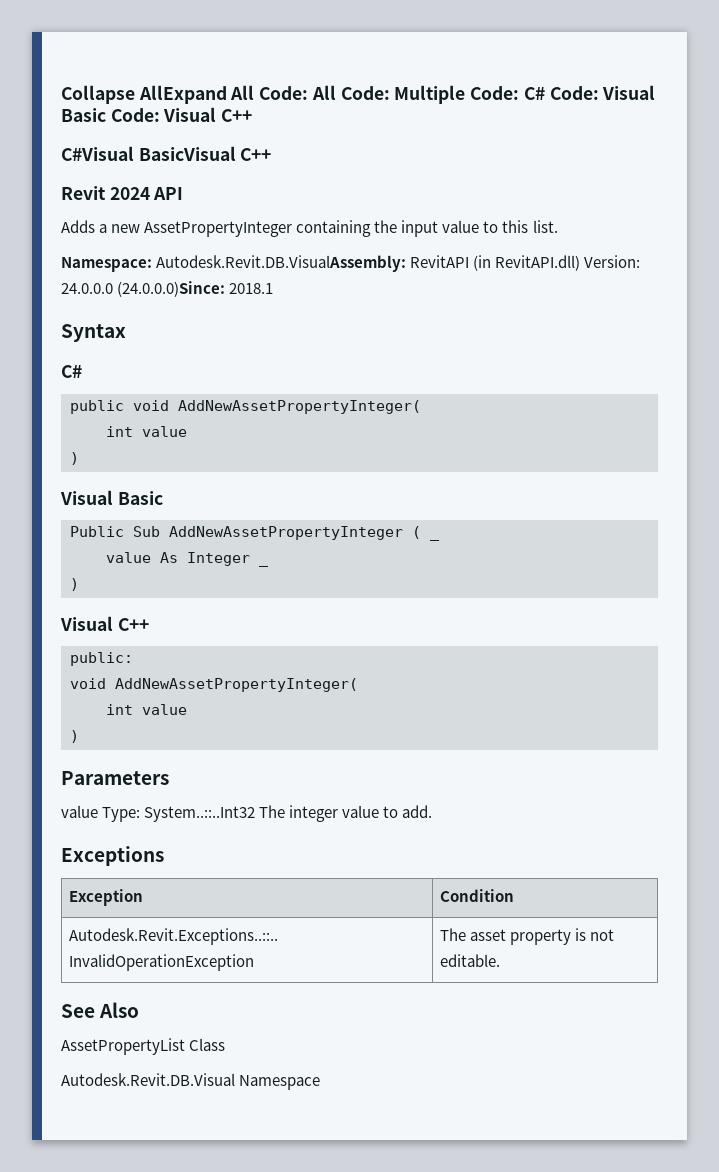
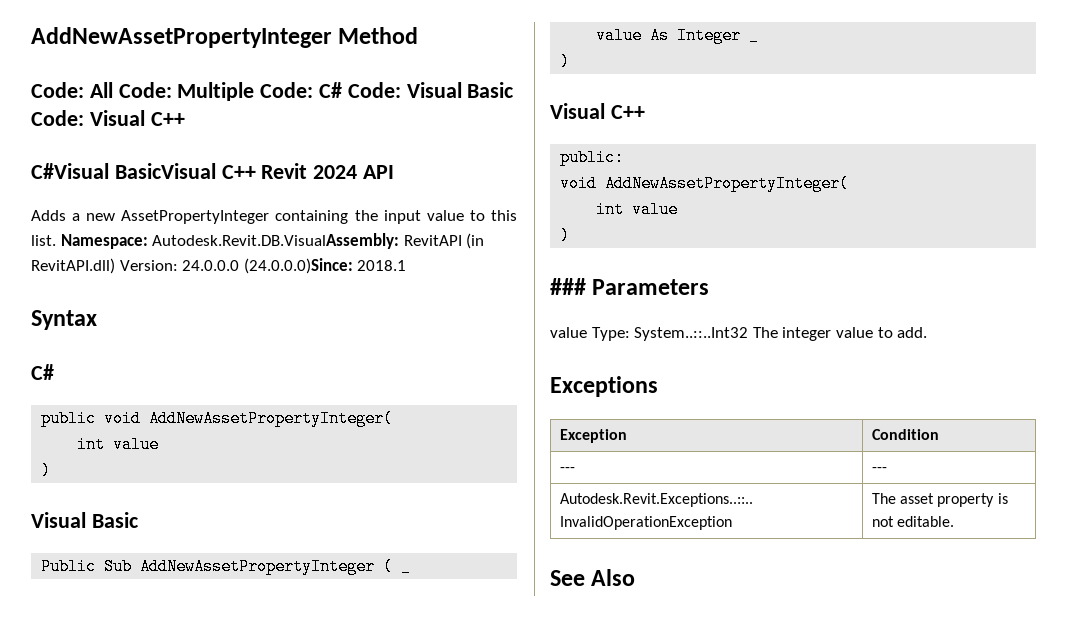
- Collapse AllExpand All Code: All Code: Multiple Code: C# Code: Visual Basic Code: Visual C++
+ AddNewAssetPropertyInteger Method
+ Code: All Code: Multiple Code: C# Code: Visual Basic Code: Visual C++
- C#Visual BasicVisual C++
- Revit 2024 API
+ C#Visual BasicVisual C++ Revit 2024 API
- Adds a new AssetPropertyInteger containing the input value to this list.
- Namespace: Autodesk.Revit.DB.VisualAssembly: RevitAPI (in RevitAPI.dll) Version: 24.0.0.0 (24.0.0.0)Since: 2018.1
+ Adds a new AssetPropertyInteger containing the input value to this list. Namespace: Autodesk.Revit.DB.VisualAssembly: RevitAPI (in RevitAPI.dll) Version: 24.0.0.0 (24.0.0.0)Since: 2018.1
- Parameters
+ ### Parameters
+ --- | ---
- AssetPropertyList Class
- Autodesk.Revit.DB.Visual Namespace

